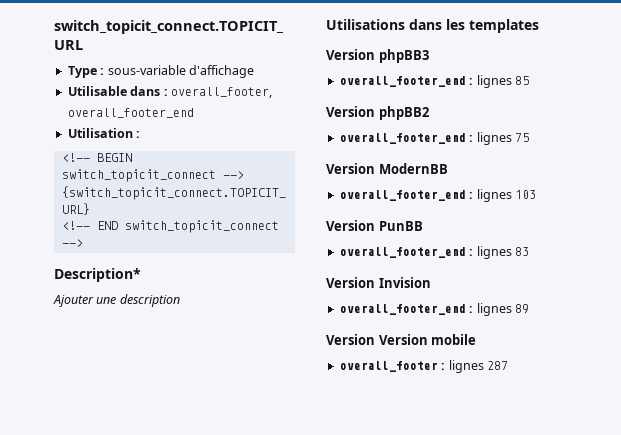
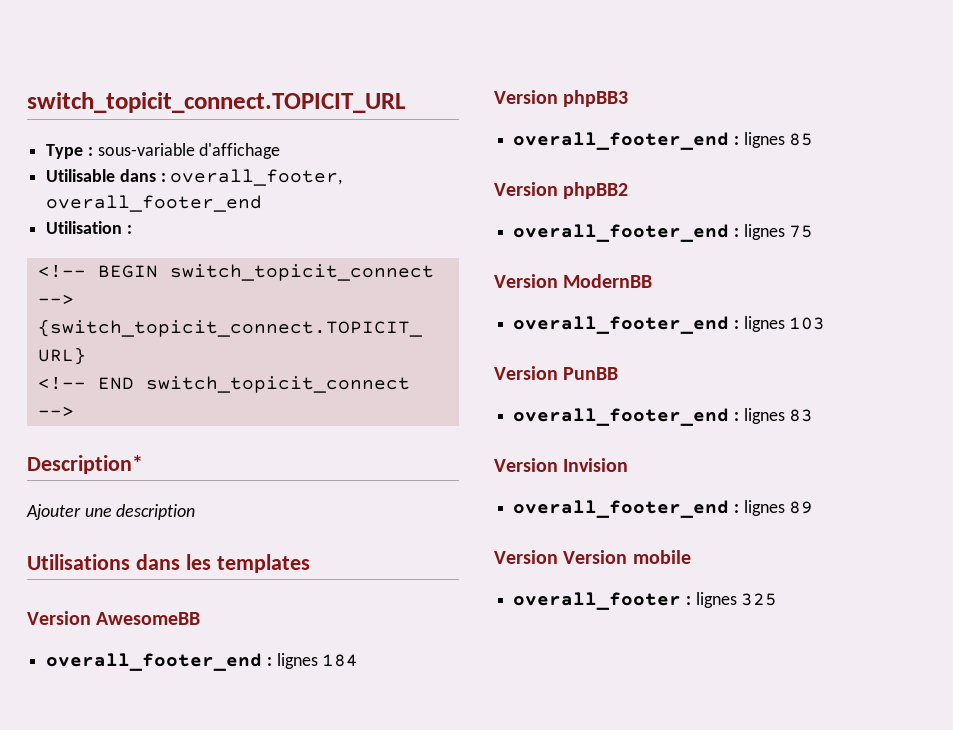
+ Version AwesomeBB
+ overall_footer_end : lignes 184
- overall_footer : lignes 287
+ overall_footer : lignes 325

